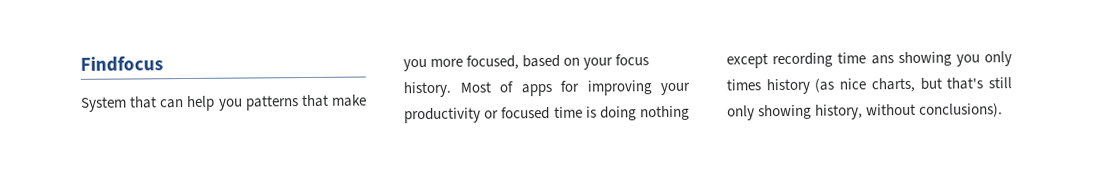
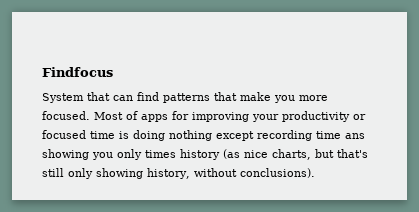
- System that can help you patterns that make you more focused, based on your focus history.
+ System that can find patterns that make you more focused.

